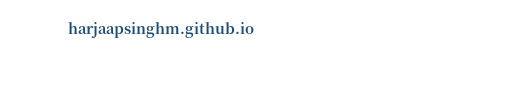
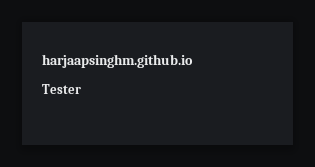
+ Tester

